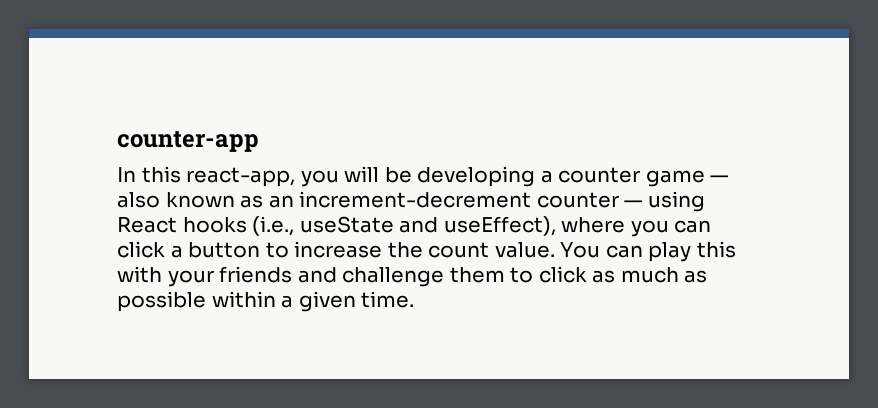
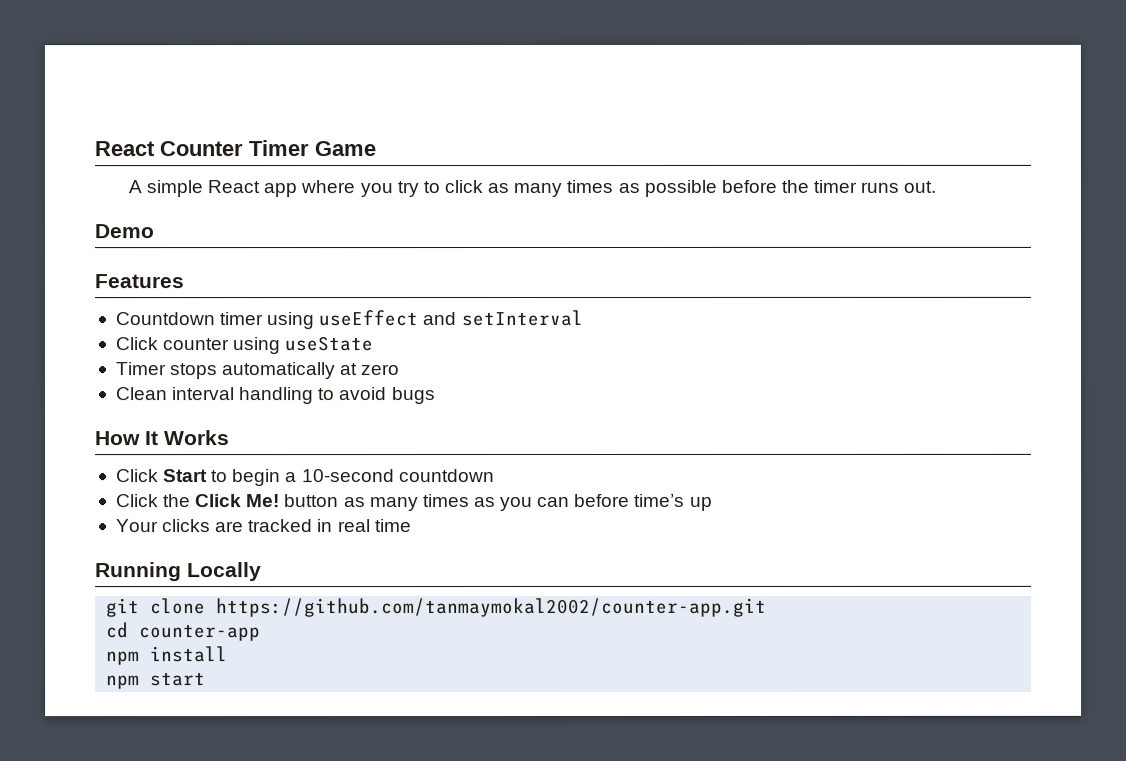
- counter-app
- In this react-app, you will be developing a counter game — also known as an increment-decrement counter — using React hooks (i.e., useState and useEffect), where you can click a button to increase the count value. You can play this with your friends and challenge them to click as much as possible within a given time.
+ React Counter Timer Game
+ A simple React app where you try to click as many times as possible before the timer runs out.
+ Demo
+ Features
+ Countdown timer using useEffect and setInterval
+ Click counter using useState
+ Timer stops automatically at zero
+ Clean interval handling to avoid bugs
+ How It Works
+ Click Start to begin a 10-second countdown
+ Click the Click Me! button as many times as you can before time’s up
+ Your clicks are tracked in real time
+ Running Locally
+ git clone https://github.com/tanmaymokal2002/counter-app.git
+ cd counter-app
+ npm install
+ npm start

